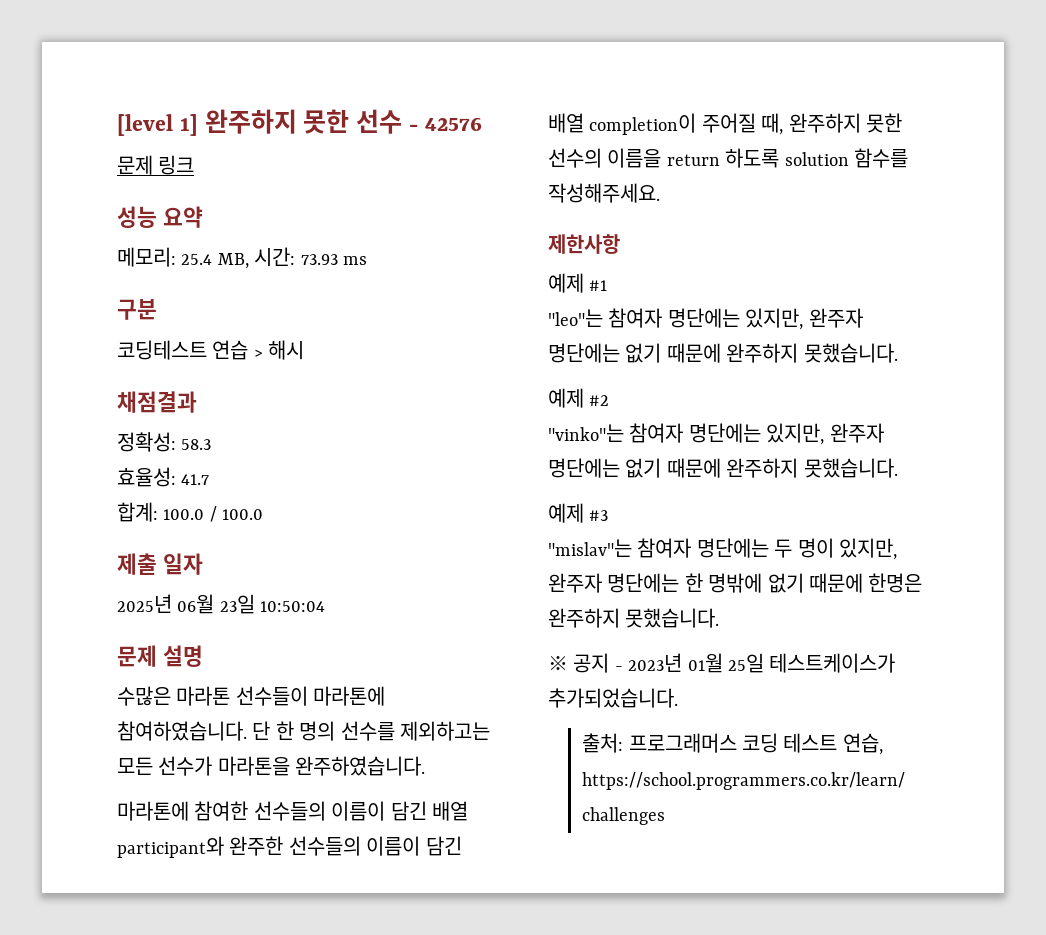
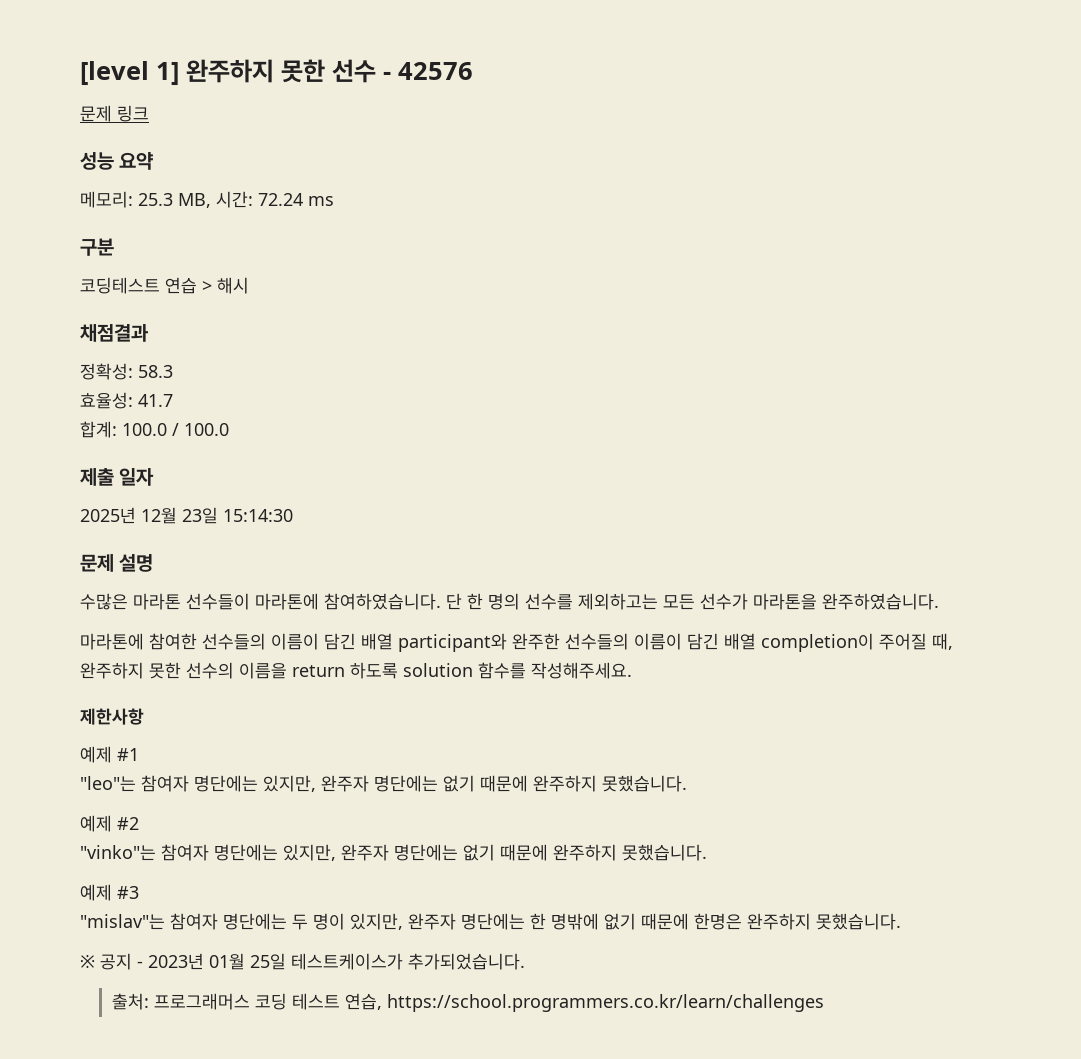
- 메모리: 25.4 MB, 시간: 73.93 ms
+ 메모리: 25.3 MB, 시간: 72.24 ms
- 2025년 06월 23일 10:50:04
+ 2025년 12월 23일 15:14:30

